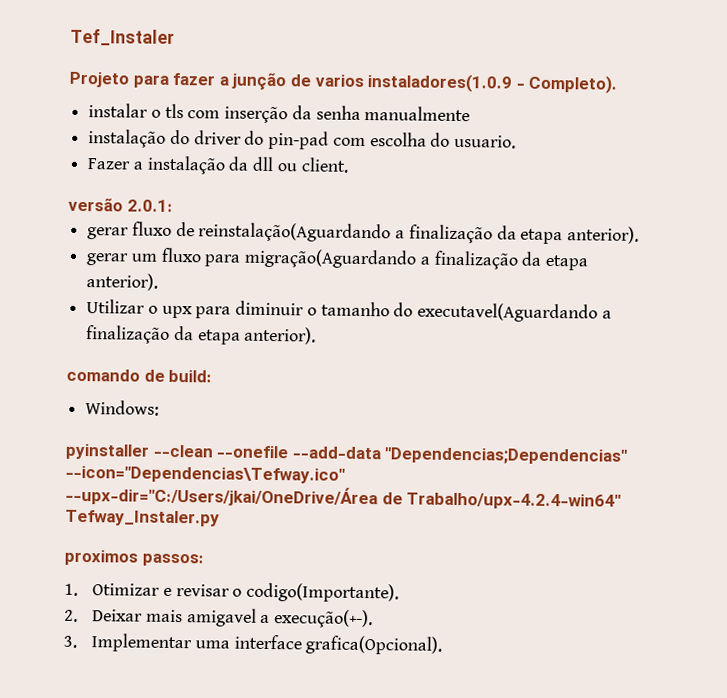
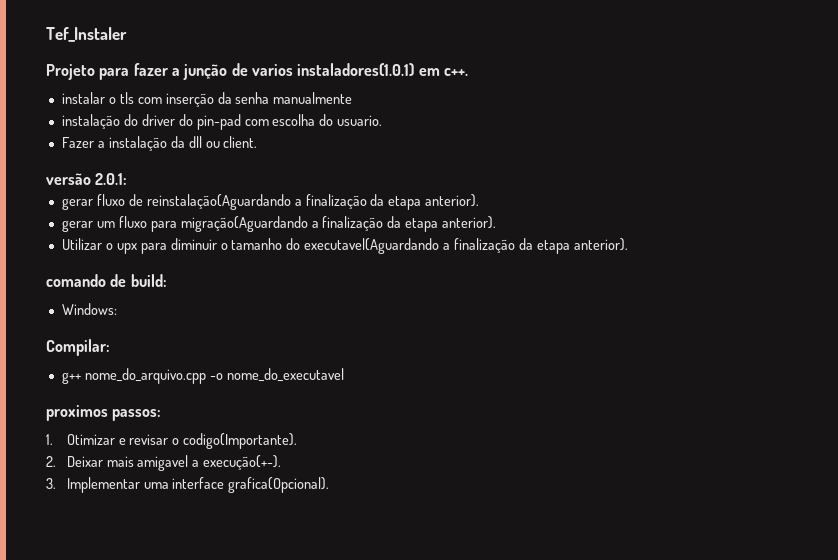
- Projeto para fazer a junção de varios instaladores(1.0.9 - Completo).
+ Projeto para fazer a junção de varios instaladores(1.0.1) em c++.
- pyinstaller --clean --onefile --add-data "Dependencias;Dependencias" --icon="Dependencias\Tefway.ico" --upx-dir="C:/Users/jkai/OneDrive/Área de Trabalho/upx-4.2.4-win64" Tefway_Instaler.py
+ Compilar:
+ g++ nome_do_arquivo.cpp -o nome_do_executavel

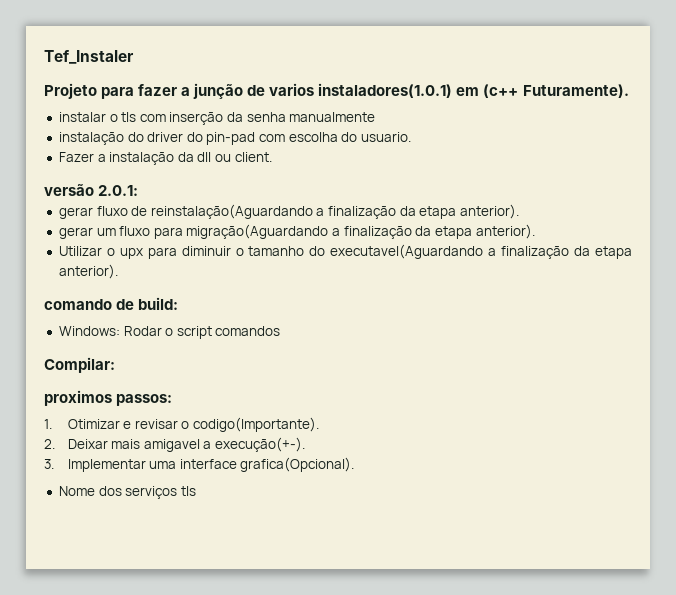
- Projeto para fazer a junção de varios instaladores(1.0.1) em c++.
+ Projeto para fazer a junção de varios instaladores(1.0.1) em (c++ Futuramente).
- Windows:
+ Windows: Rodar o script comandos
  Compilar:
- g++ nome_do_arquivo.cpp -o nome_do_executavel
+ Nome dos serviços tls

